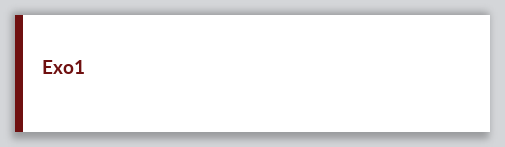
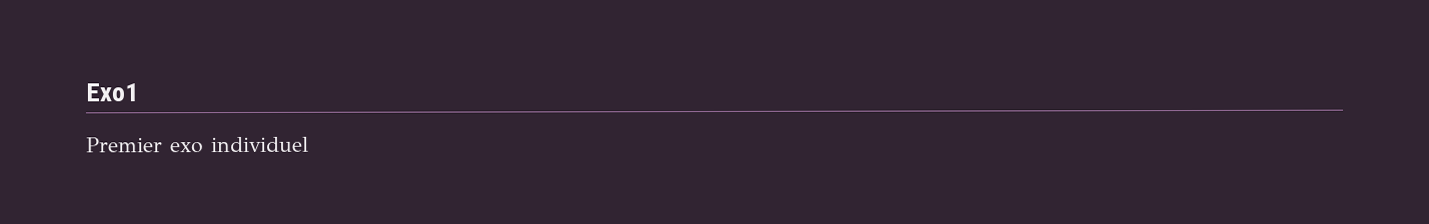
+ Premier exo individuel

